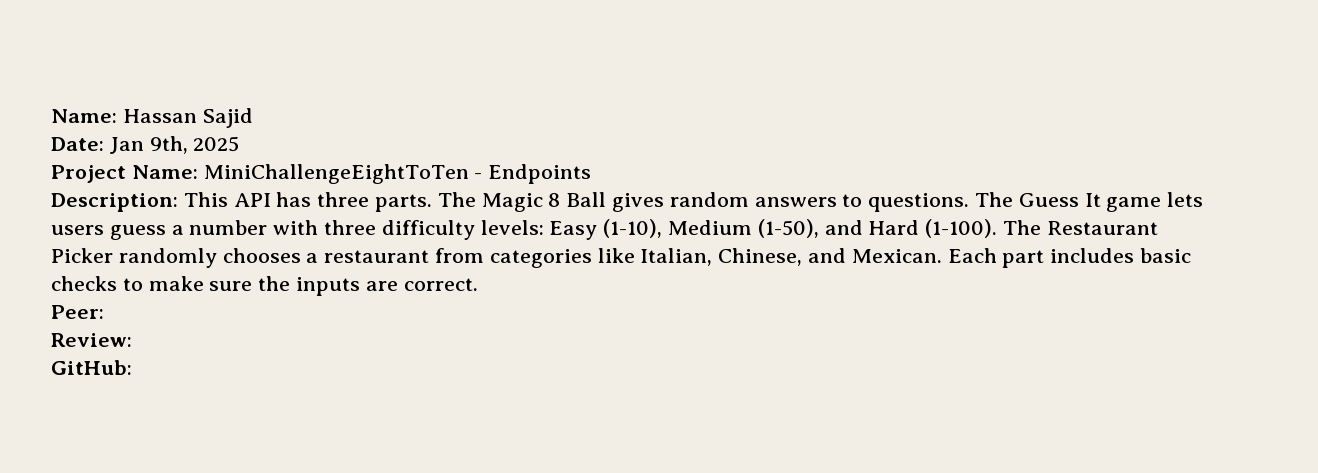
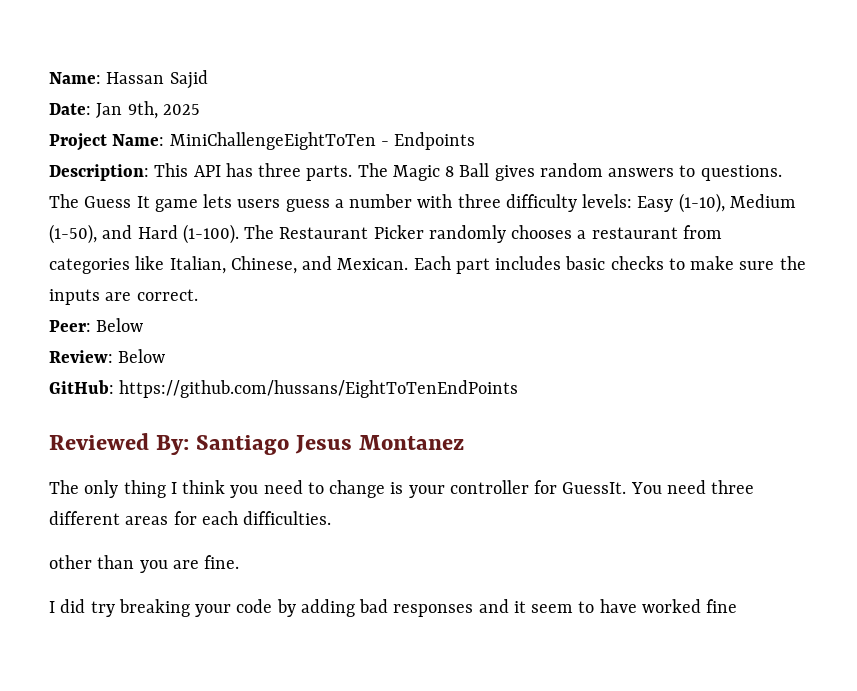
- Peer:
+ Peer: Below
- Review:
+ Review: Below
- GitHub:
+ GitHub: https://github.com/hussans/EightToTenEndPoints
+ Reviewed By: Santiago Jesus Montanez
+ The only thing I think you need to change is your controller for GuessIt. You need three different areas for each difficulties.
+ other than you are fine.
+ I did try breaking your code by adding bad responses and it seem to have worked fine

